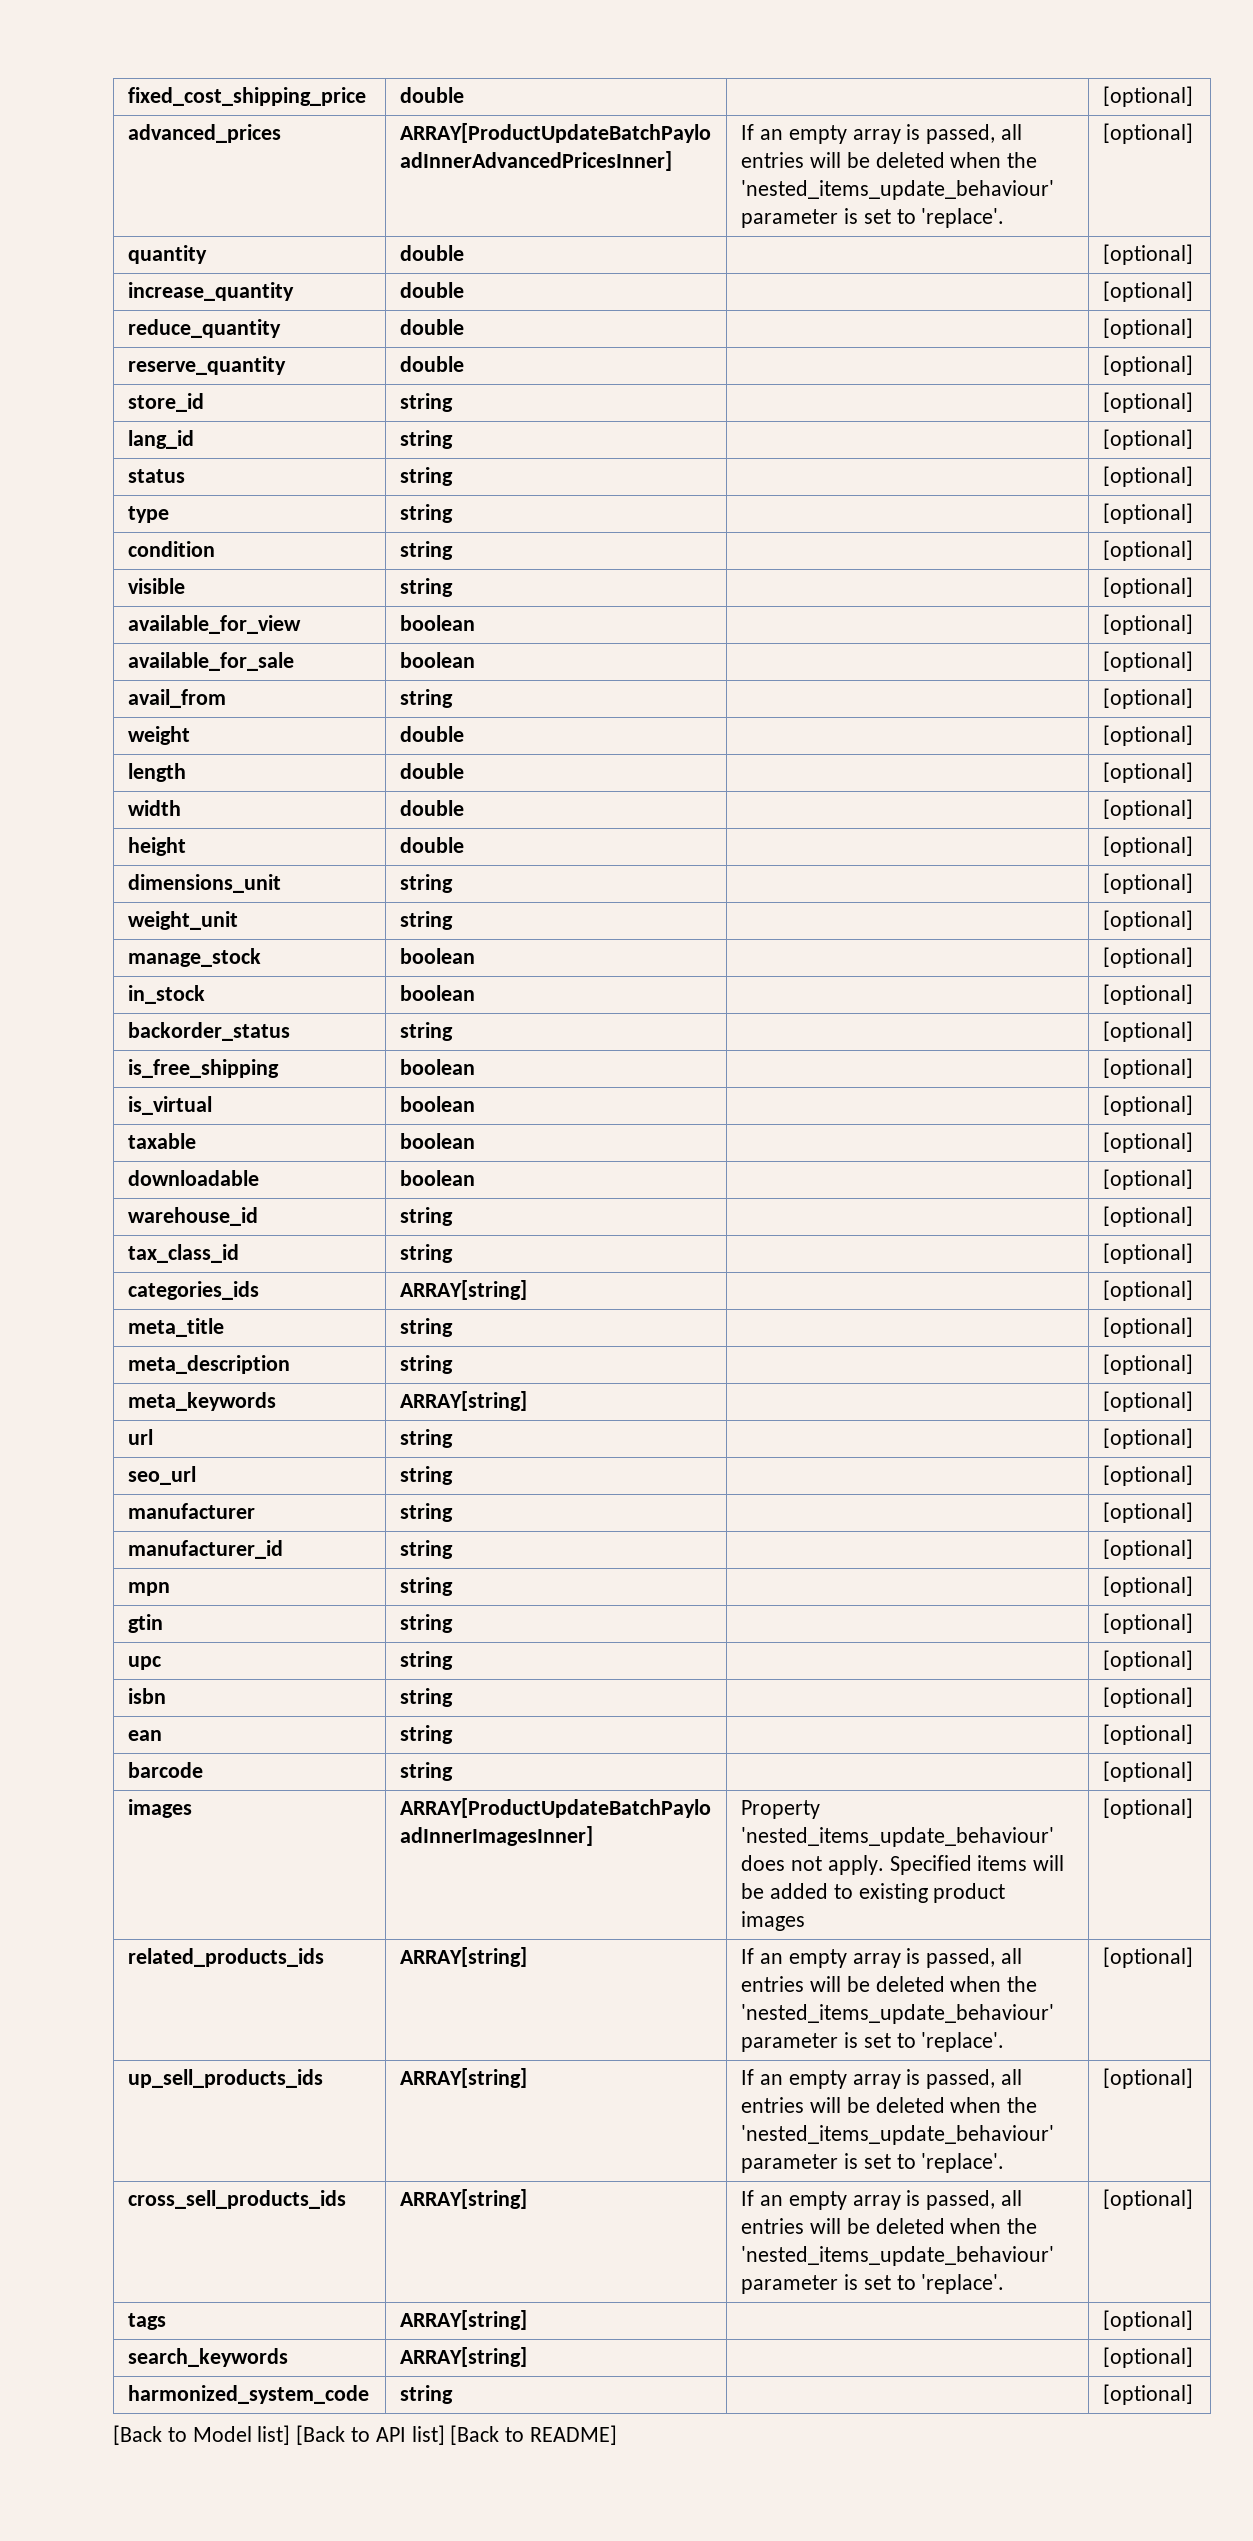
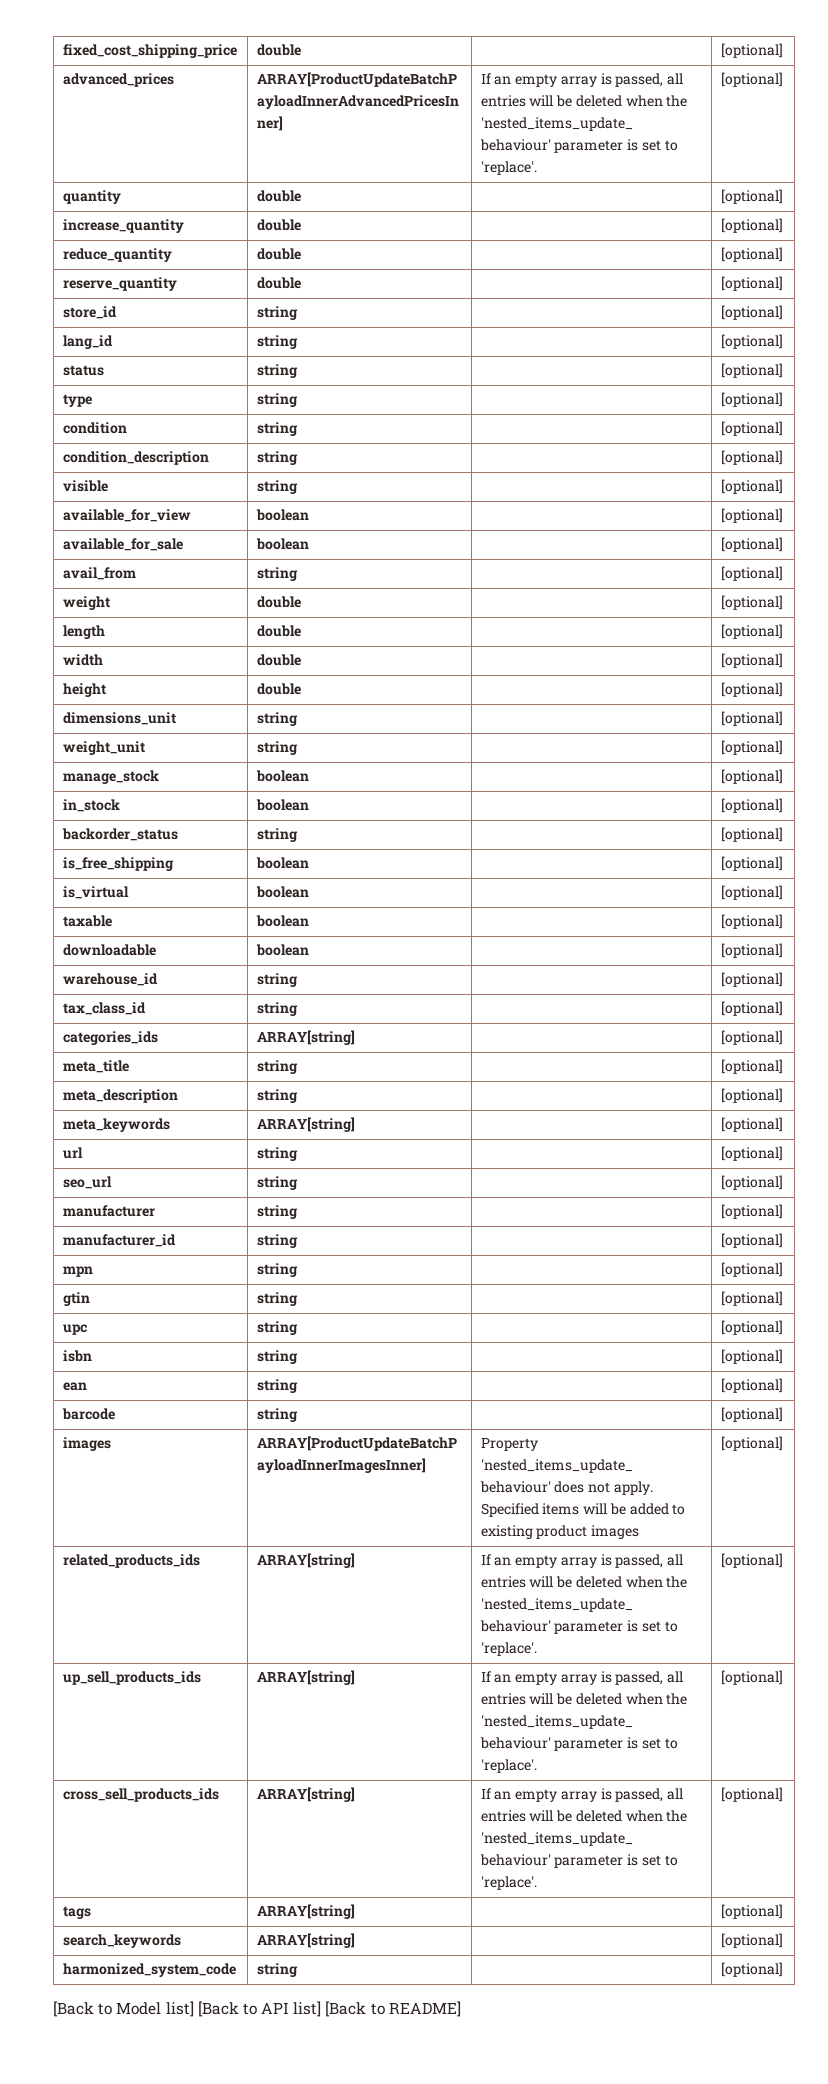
+ condition_description | string | | [optional]

